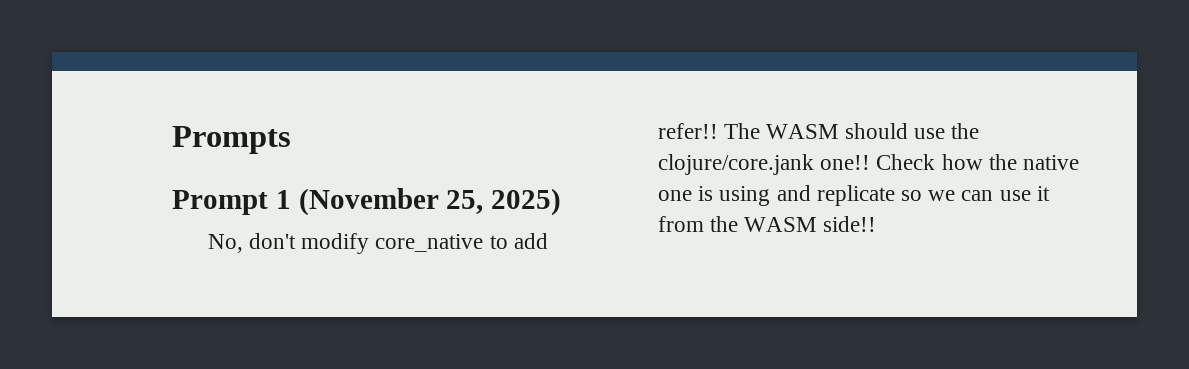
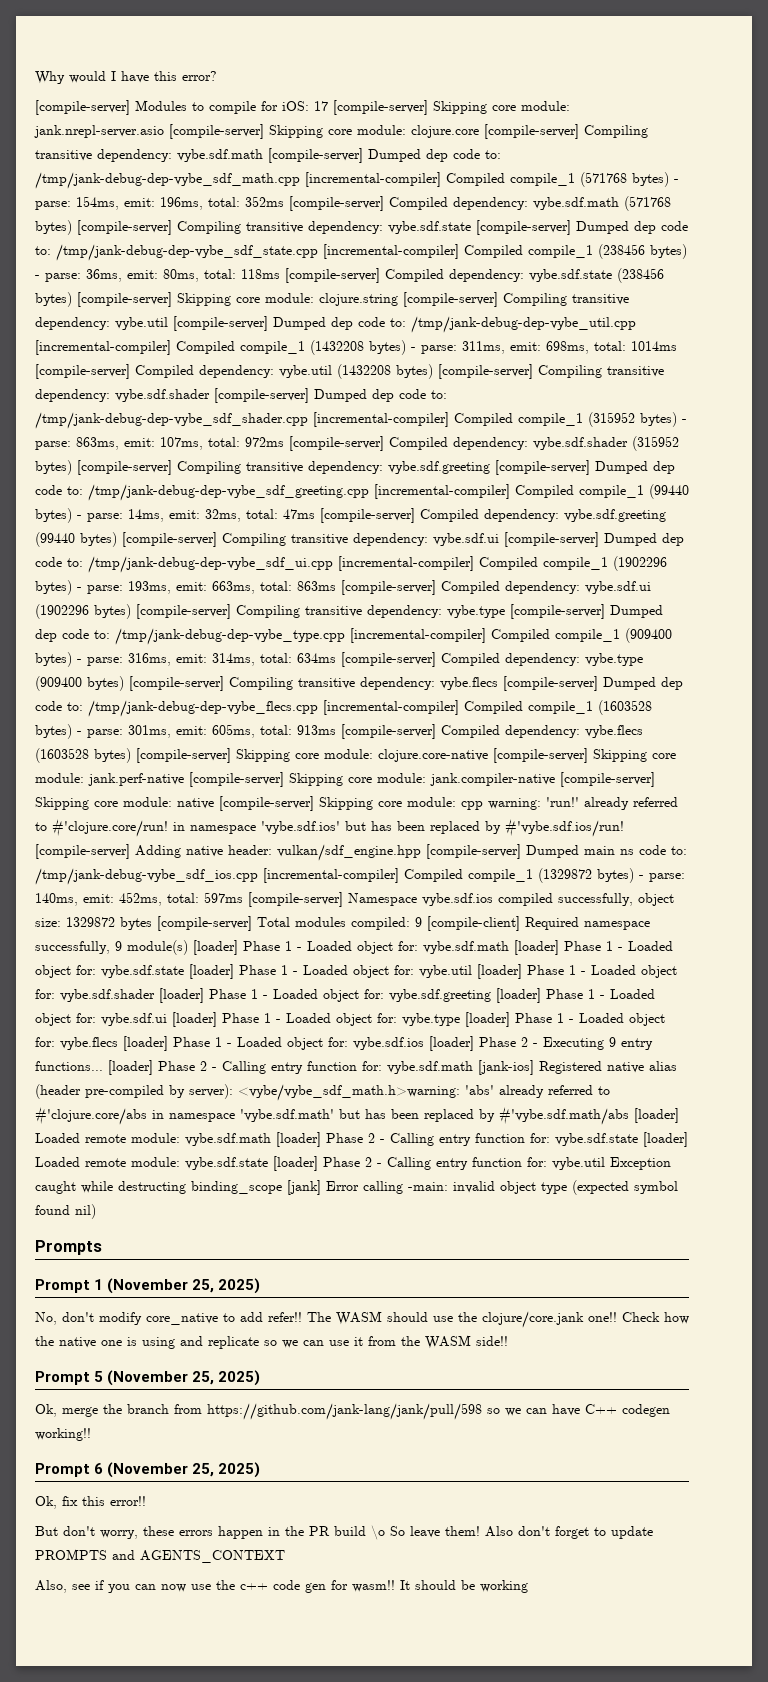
+ Why would I have this error?
+ [compile-server] Modules to compile for iOS: 17 [compile-server] Skipping core module: jank.nrepl-server.asio [compile-server] Skipping core module: clojure.core [compile-server] Compiling transitive dependency: vybe.sdf.math [compile-server] Dumped dep code to: /tmp/jank-debug-dep-vybe_sdf_math.cpp [incremental-compiler] Compiled compile_1 (571768 bytes) - parse: 154ms, emit: 196ms, total: 352ms [compile-server] Compiled dependency: vybe.sdf.math (571768 bytes) [compile-server] Compiling transitive dependency: vybe.sdf.state [compile-server] Dumped dep code to: /tmp/jank-debug-dep-vybe_sdf_state.cpp [incremental-compiler] Compiled compile_1 (238456 bytes) - parse: 36ms, emit: 80ms, total: 118ms [compile-server] Compiled dependency: vybe.sdf.state (238456 bytes) [compile-server] Skipping core module: clojure.string [compile-server] Compiling transitive dependency: vybe.util [compile-server] Dumped dep code to: /tmp/jank-debug-dep-vybe_util.cpp [incremental-compiler] Compiled compile_1 (1432208 bytes) - parse: 311ms, emit: 698ms, total: 1014ms [compile-server] Compiled dependency: vybe.util (1432208 bytes) [compile-server] Compiling transitive dependency: vybe.sdf.shader [compile-server] Dumped dep code to: /tmp/jank-debug-dep-vybe_sdf_shader.cpp [incremental-compiler] Compiled compile_1 (315952 bytes) - parse: 863ms, emit: 107ms, total: 972ms [compile-server] Compiled dependency: vybe.sdf.shader (315952 bytes) [compile-server] Compiling transitive dependency: vybe.sdf.greeting [compile-server] Dumped dep code to: /tmp/jank-debug-dep-vybe_sdf_greeting.cpp [incremental-compiler] Compiled compile_1 (99440 bytes) - parse: 14ms, emit: 32ms, total: 47ms [compile-server] Compiled dependency: vybe.sdf.greeting (99440 bytes) [compile-server] Compiling transitive dependency: vybe.sdf.ui [compile-server] Dumped dep code to: /tmp/jank-debug-dep-vybe_sdf_ui.cpp [incremental-compiler] Compiled compile_1 (1902296 bytes) - parse: 193ms, emit: 663ms, total: 863ms [compile-server] Compiled dependency: vybe.sdf.ui (1902296 bytes) [compile-server] Compiling transitive dependency: vybe.type [compile-server] Dumped dep code to: /tmp/jank-debug-dep-vybe_type.cpp [incremental-compiler] Compiled compile_1 (909400 bytes) - parse: 316ms, emit: 314ms, total: 634ms [compile-server] Compiled dependency: vybe.type (909400 bytes) [compile-server] Compiling transitive dependency: vybe.flecs [compile-server] Dumped dep code to: /tmp/jank-debug-dep-vybe_flecs.cpp [incremental-compiler] Compiled compile_1 (1603528 bytes) - parse: 301ms, emit: 605ms, total: 913ms [compile-server] Compiled dependency: vybe.flecs (1603528 bytes) [compile-server] Skipping core module: clojure.core-native [compile-server] Skipping core module: jank.perf-native [compile-server] Skipping core module: jank.compiler-native [compile-server] Skipping core module: native [compile-server] Skipping core module: cpp warning: 'run!' already referred to #'clojure.core/run! in namespace 'vybe.sdf.ios' but has been replaced by #'vybe.sdf.ios/run! [compile-server] Adding native header: vulkan/sdf_engine.hpp [compile-server] Dumped main ns code to: /tmp/jank-debug-vybe_sdf_ios.cpp [incremental-compiler] Compiled compile_1 (1329872 bytes) - parse: 140ms, emit: 452ms, total: 597ms [compile-server] Namespace vybe.sdf.ios compiled successfully, object size: 1329872 bytes [compile-server] Total modules compiled: 9 [compile-client] Required namespace successfully, 9 module(s) [loader] Phase 1 - Loaded object for: vybe.sdf.math [loader] Phase 1 - Loaded object for: vybe.sdf.state [loader] Phase 1 - Loaded object for: vybe.util [loader] Phase 1 - Loaded object for: vybe.sdf.shader [loader] Phase 1 - Loaded object for: vybe.sdf.greeting [loader] Phase 1 - Loaded object for: vybe.sdf.ui [loader] Phase 1 - Loaded object for: vybe.type [loader] Phase 1 - Loaded object for: vybe.flecs [loader] Phase 1 - Loaded object for: vybe.sdf.ios [loader] Phase 2 - Executing 9 entry functions... [loader] Phase 2 - Calling entry function for: vybe.sdf.math [jank-ios] Registered native alias (header pre-compiled by server): <vybe/vybe_sdf_math.h>warning: 'abs' already referred to #'clojure.core/abs in namespace 'vybe.sdf.math' but has been replaced by #'vybe.sdf.math/abs [loader] Loaded remote module: vybe.sdf.math [loader] Phase 2 - Calling entry function for: vybe.sdf.state [loader] Loaded remote module: vybe.sdf.state [loader] Phase 2 - Calling entry function for: vybe.util Exception caught while destructing binding_scope [jank] Error calling -main: invalid object type (expected symbol found nil)
+ Prompt 5 (November 25, 2025)
+ Ok, merge the branch from https://github.com/jank-lang/jank/pull/598 so we can have C++ codegen working!!
+ Prompt 6 (November 25, 2025)
+ Ok, fix this error!!
+ But don't worry, these errors happen in the PR build \o So leave them! Also don't forget to update PROMPTS and AGENTS_CONTEXT
+ Also, see if you can now use the c++ code gen for wasm!! It should be working

